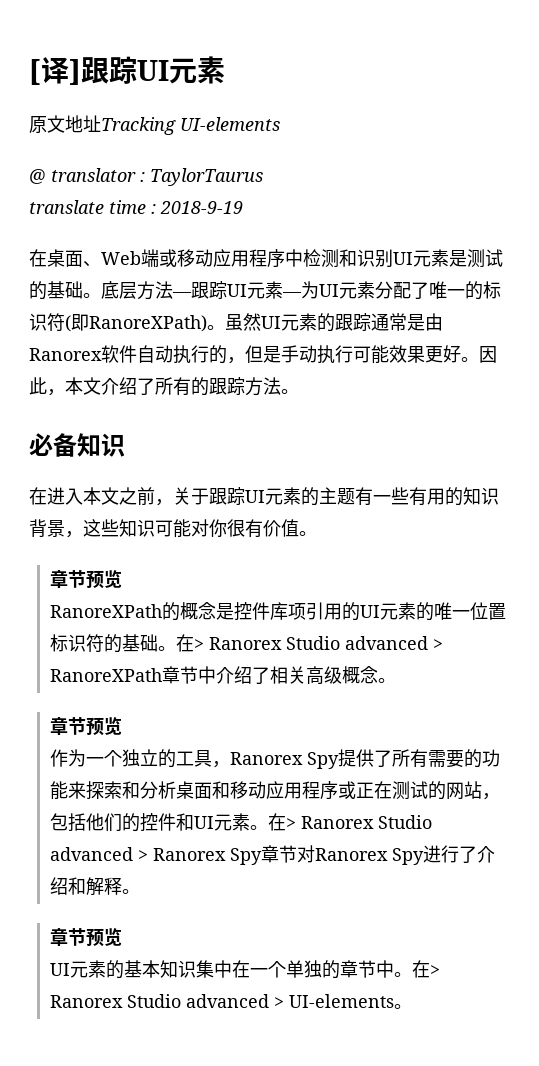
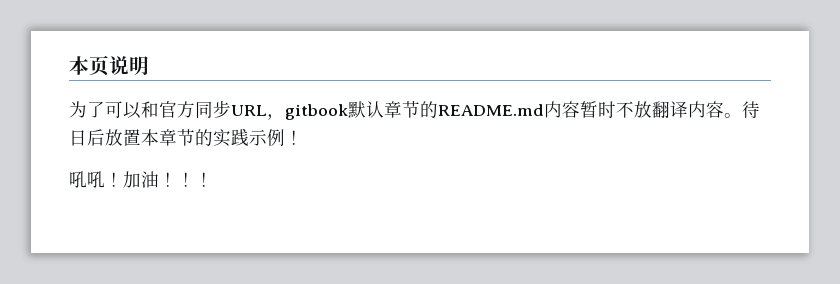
- [译]跟踪UI元素
- 原文地址Tracking UI-elements
- @ translator : TaylorTaurus
- translate time : 2018-9-19
- 在桌面、Web端或移动应用程序中检测和识别UI元素是测试的基础。底层方法—跟踪UI元素—为UI元素分配了唯一的标识符(即RanoreXPath)。虽然UI元素的跟踪通常是由Ranorex软件自动执行的，但是手动执行可能效果更好。因此，本文介绍了所有的跟踪方法。
- 必备知识
- 在进入本文之前，关于跟踪UI元素的主题有一些有用的知识背景，这些知识可能对你很有价值。
- 章节预览
- RanoreXPath的概念是控件库项引用的UI元素的唯一位置标识符的基础。在> Ranorex Studio advanced > RanoreXPath章节中介绍了相关高级概念。
- 章节预览
- 作为一个独立的工具，Ranorex Spy提供了所有需要的功能来探索和分析桌面和移动应用程序或正在测试的网站，包括他们的控件和UI元素。在> Ranorex Studio advanced > Ranorex Spy章节对Ranorex Spy进行了介绍和解释。
- 章节预览
- UI元素的基本知识集中在一个单独的章节中。在> Ranorex Studio advanced > UI-elements。
+ 本页说明
+ 为了可以和官方同步URL，gitbook默认章节的README.md内容暂时不放翻译内容。待日后放置本章节的实践示例！
+ 吼吼！加油！！！

